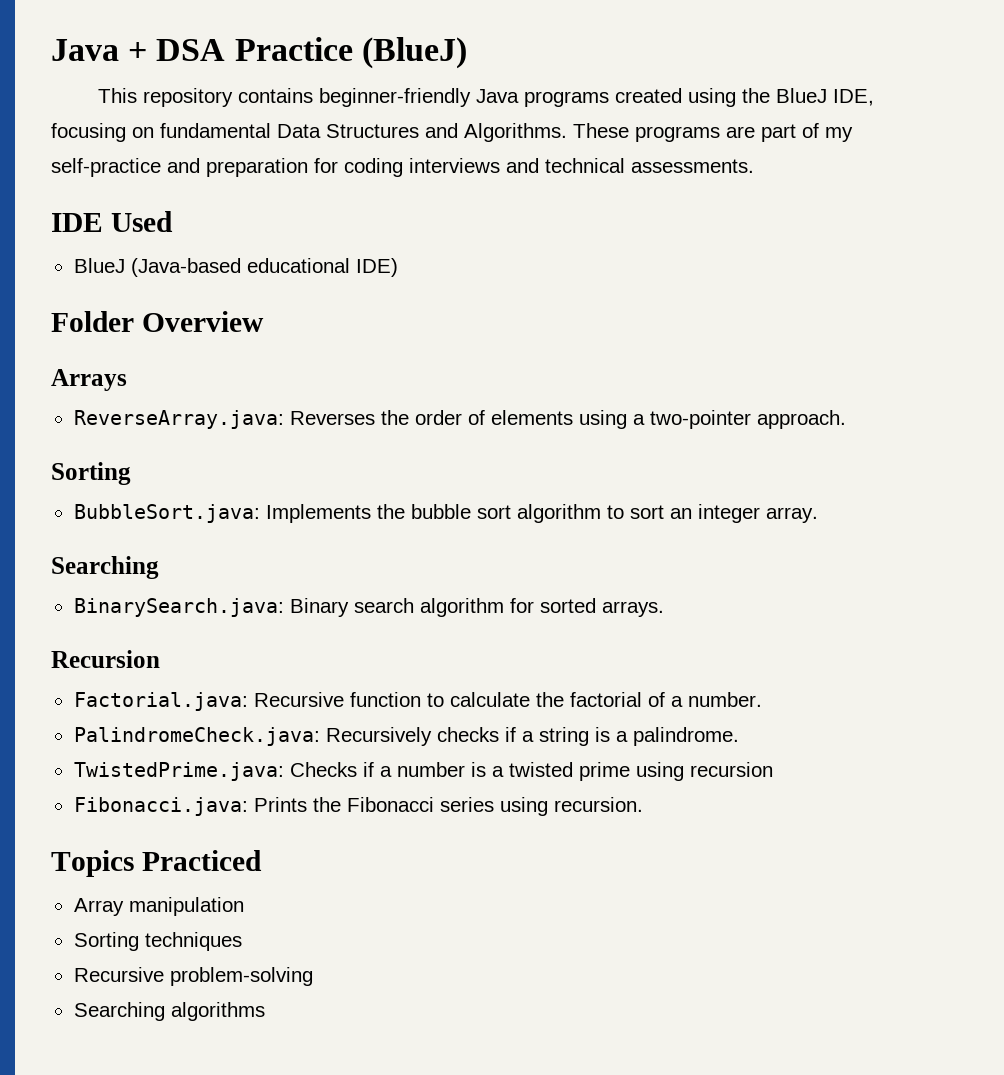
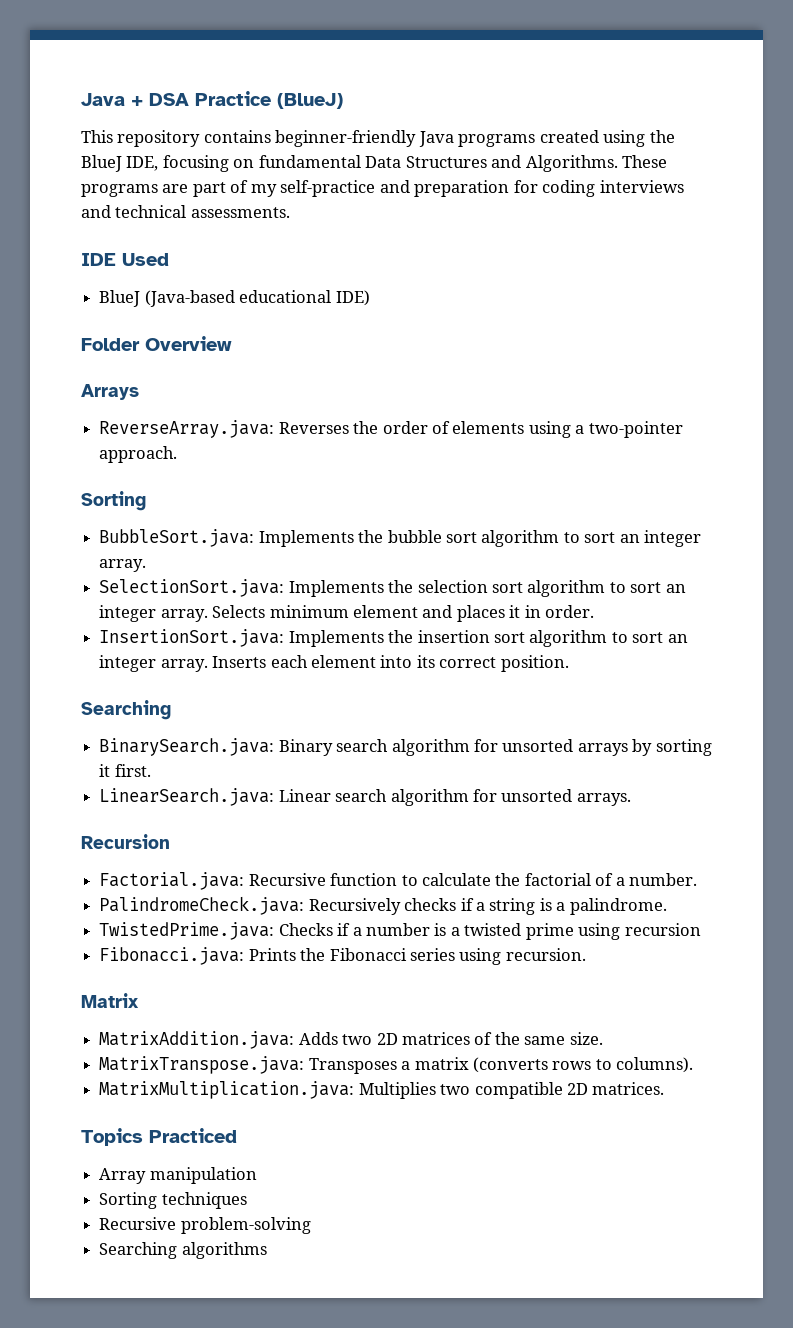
+ SelectionSort.java: Implements the selection sort algorithm to sort an integer array. Selects minimum element and places it in order.
+ InsertionSort.java: Implements the insertion sort algorithm to sort an integer array. Inserts each element into its correct position.
- BinarySearch.java: Binary search algorithm for sorted arrays.
+ BinarySearch.java: Binary search algorithm for unsorted arrays by sorting it first.
+ LinearSearch.java: Linear search algorithm for unsorted arrays.
+ Matrix
+ MatrixAddition.java: Adds two 2D matrices of the same size.
+ MatrixTranspose.java: Transposes a matrix (converts rows to columns).
+ MatrixMultiplication.java: Multiplies two compatible 2D matrices.

